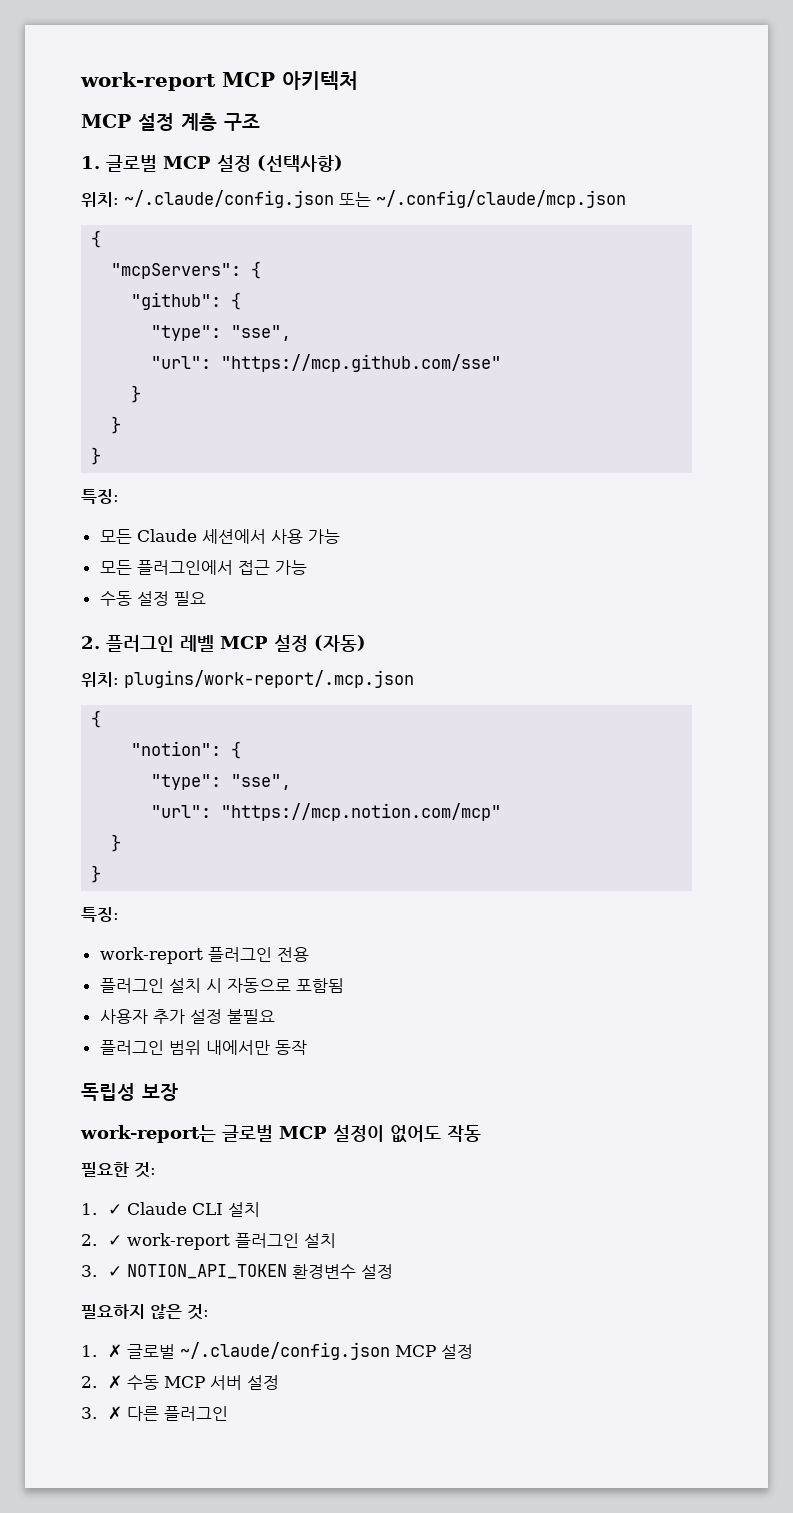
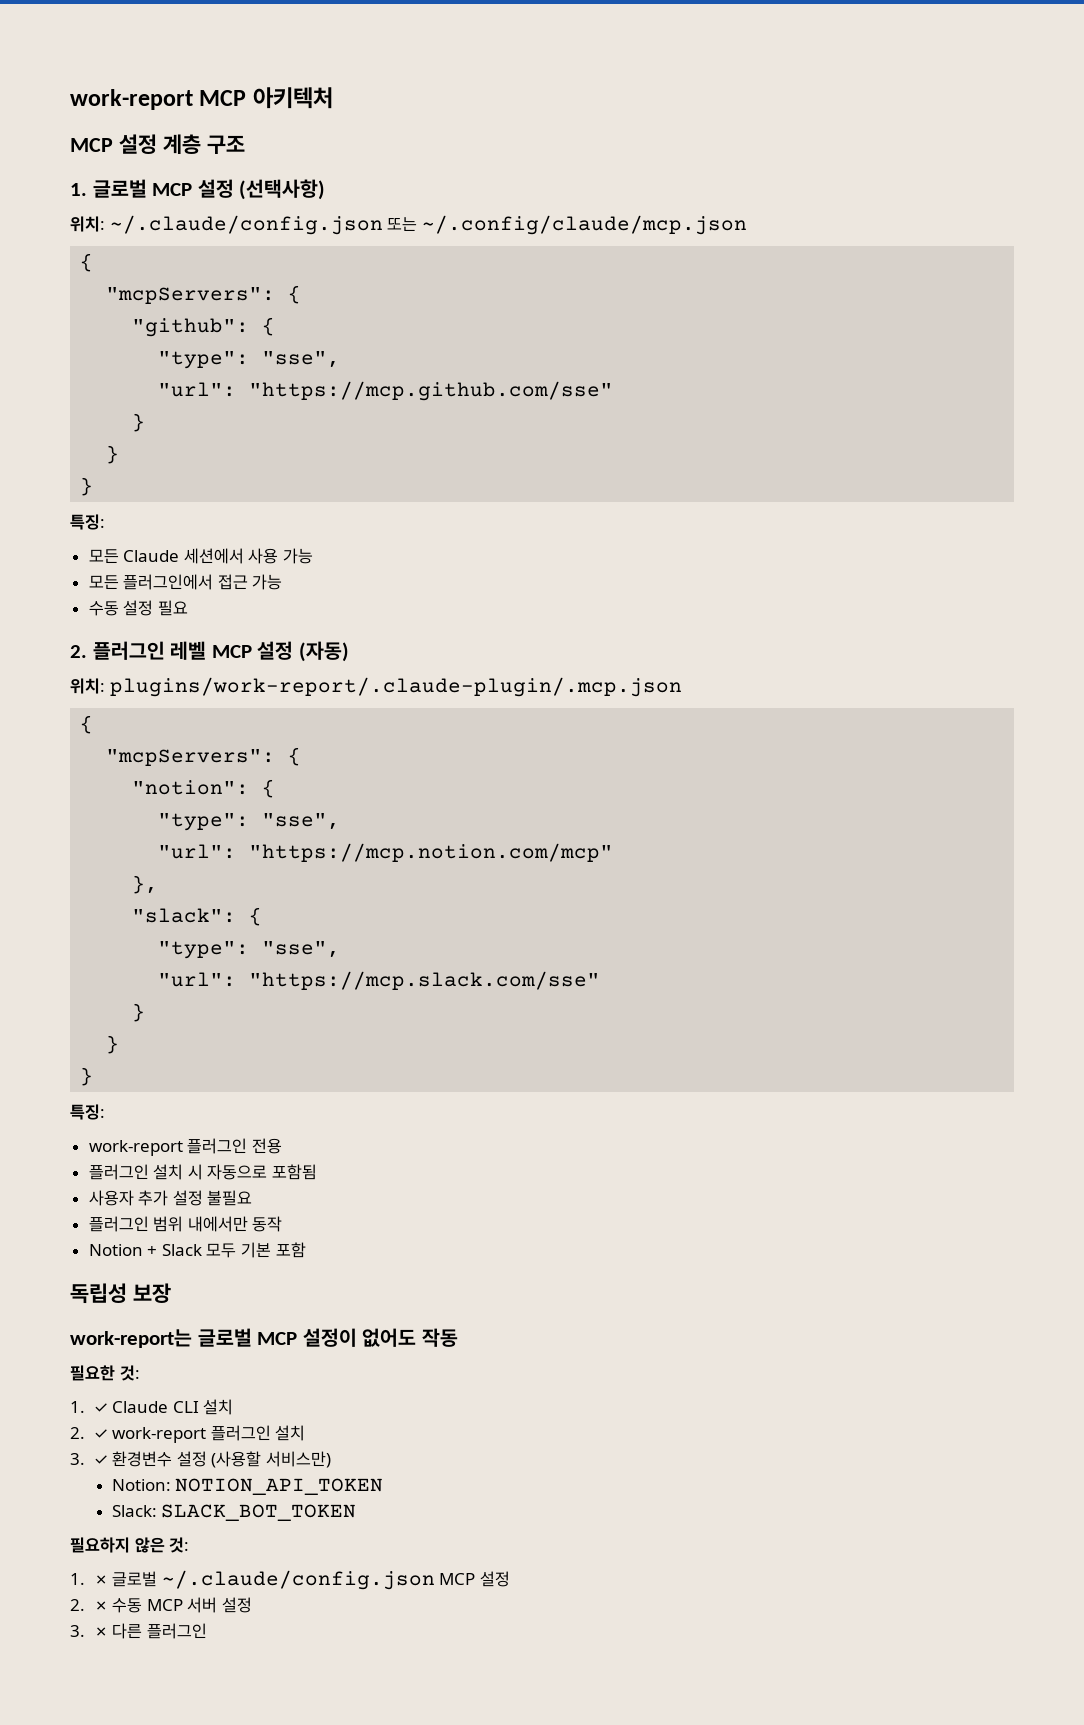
- 위치: plugins/work-report/.mcp.json
+ 위치: plugins/work-report/.claude-plugin/.mcp.json
  {
+ "mcpServers": {
+ },
+ "slack": {
+ "type": "sse",
+ "url": "https://mcp.slack.com/sse"
+ }
+ Notion + Slack 모두 기본 포함
- 3. ✓ NOTION_API_TOKEN 환경변수 설정
+ 3. ✓ 환경변수 설정 (사용할 서비스만)
+ Notion: NOTION_API_TOKEN
+ Slack: SLACK_BOT_TOKEN

